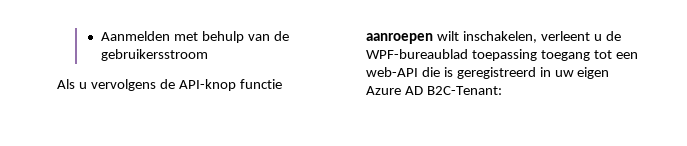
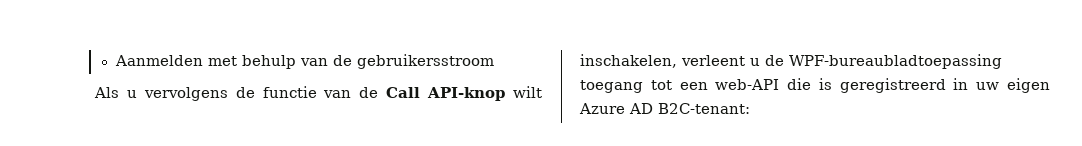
- Als u vervolgens de API-knop functie aanroepen wilt inschakelen, verleent u de WPF-bureaublad toepassing toegang tot een web-API die is geregistreerd in uw eigen Azure AD B2C-Tenant:
+ Als u vervolgens de functie van de Call API-knop wilt inschakelen, verleent u de WPF-bureaubladtoepassing toegang tot een web-API die is geregistreerd in uw eigen Azure AD B2C-tenant:

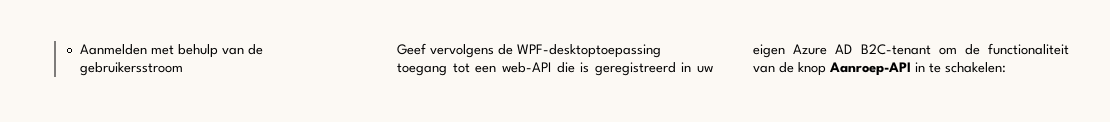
- Als u vervolgens de functie van de Call API-knop wilt inschakelen, verleent u de WPF-bureaubladtoepassing toegang tot een web-API die is geregistreerd in uw eigen Azure AD B2C-tenant:
+ Geef vervolgens de WPF-desktoptoepassing toegang tot een web-API die is geregistreerd in uw eigen Azure AD B2C-tenant om de functionaliteit van de knop Aanroep-API in te schakelen:

